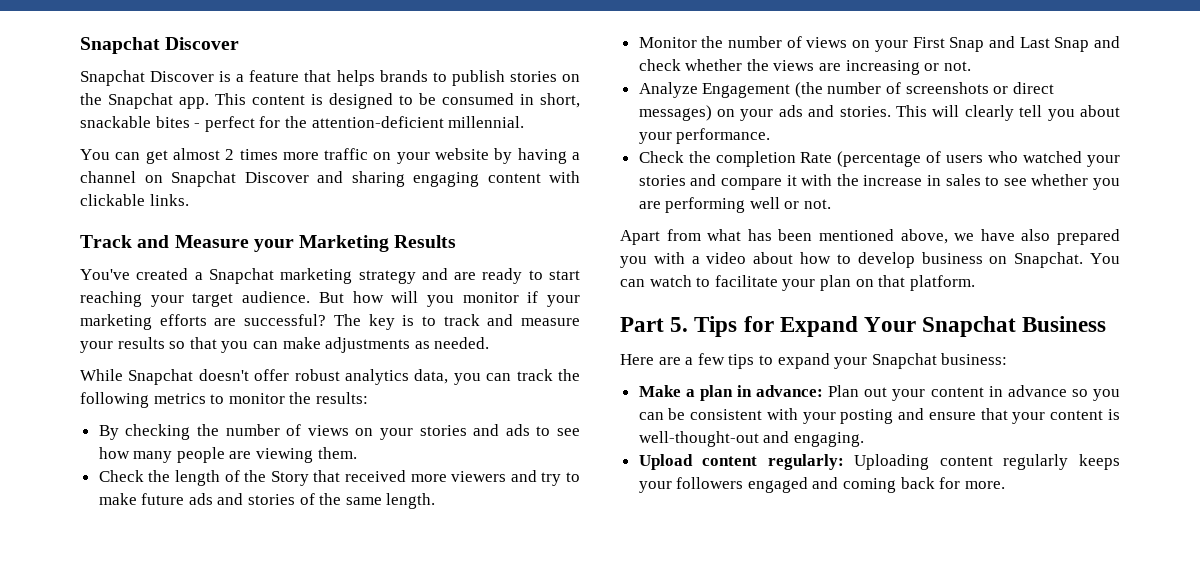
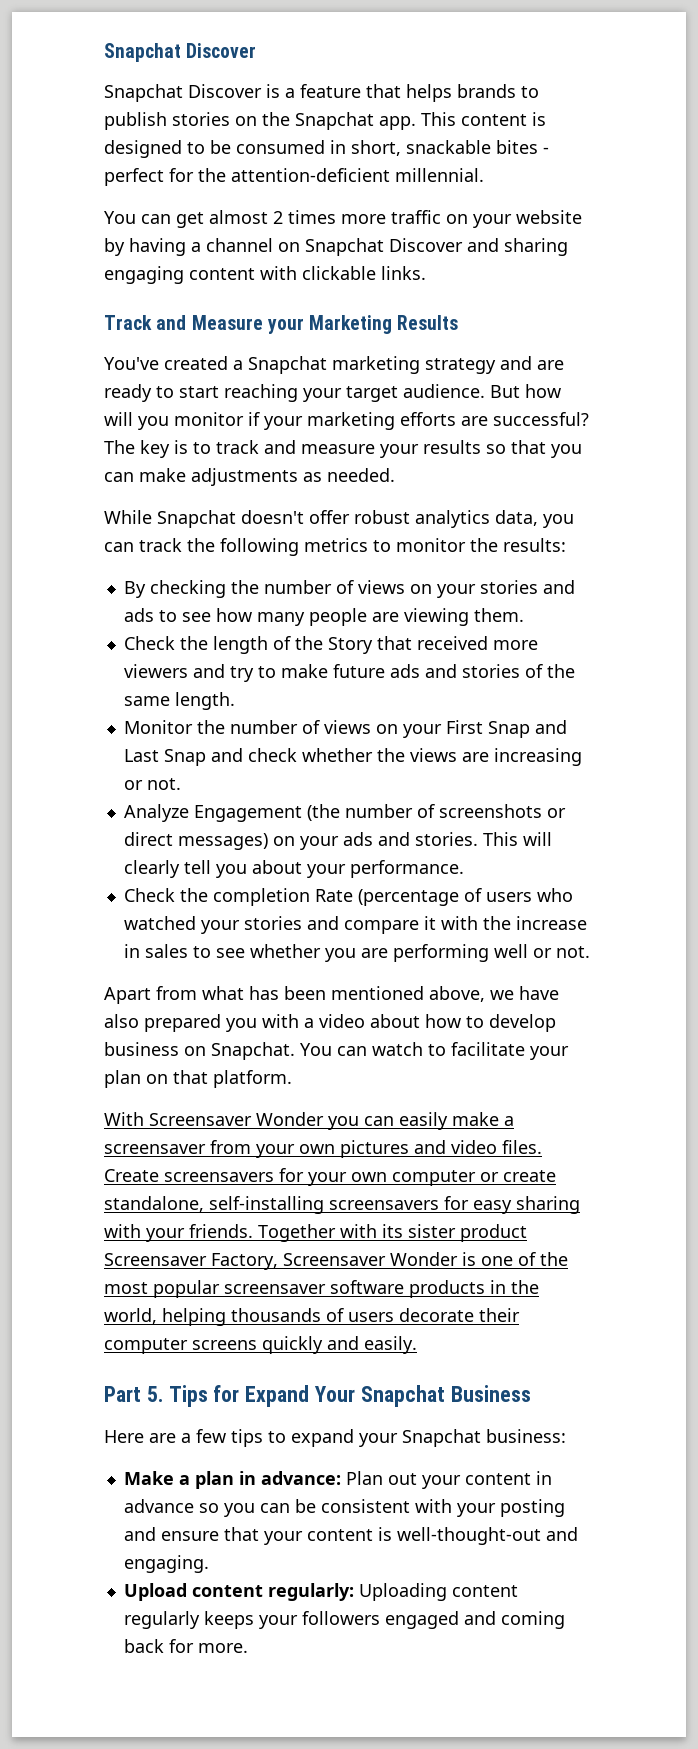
+ With Screensaver Wonder you can easily make a screensaver from your own pictures and video files. Create screensavers for your own computer or create standalone, self-installing screensavers for easy sharing with your friends. Together with its sister product Screensaver Factory, Screensaver Wonder is one of the most popular screensaver software products in the world, helping thousands of users decorate their computer screens quickly and easily.

